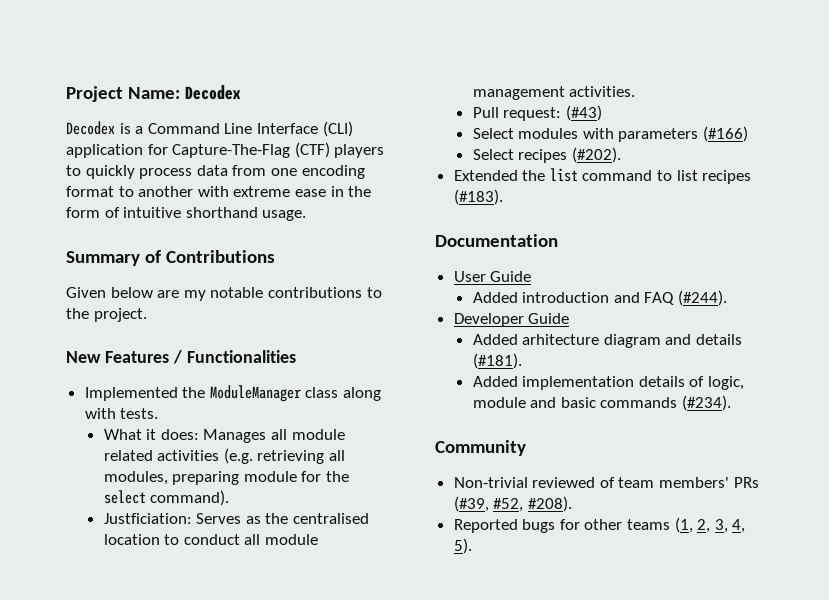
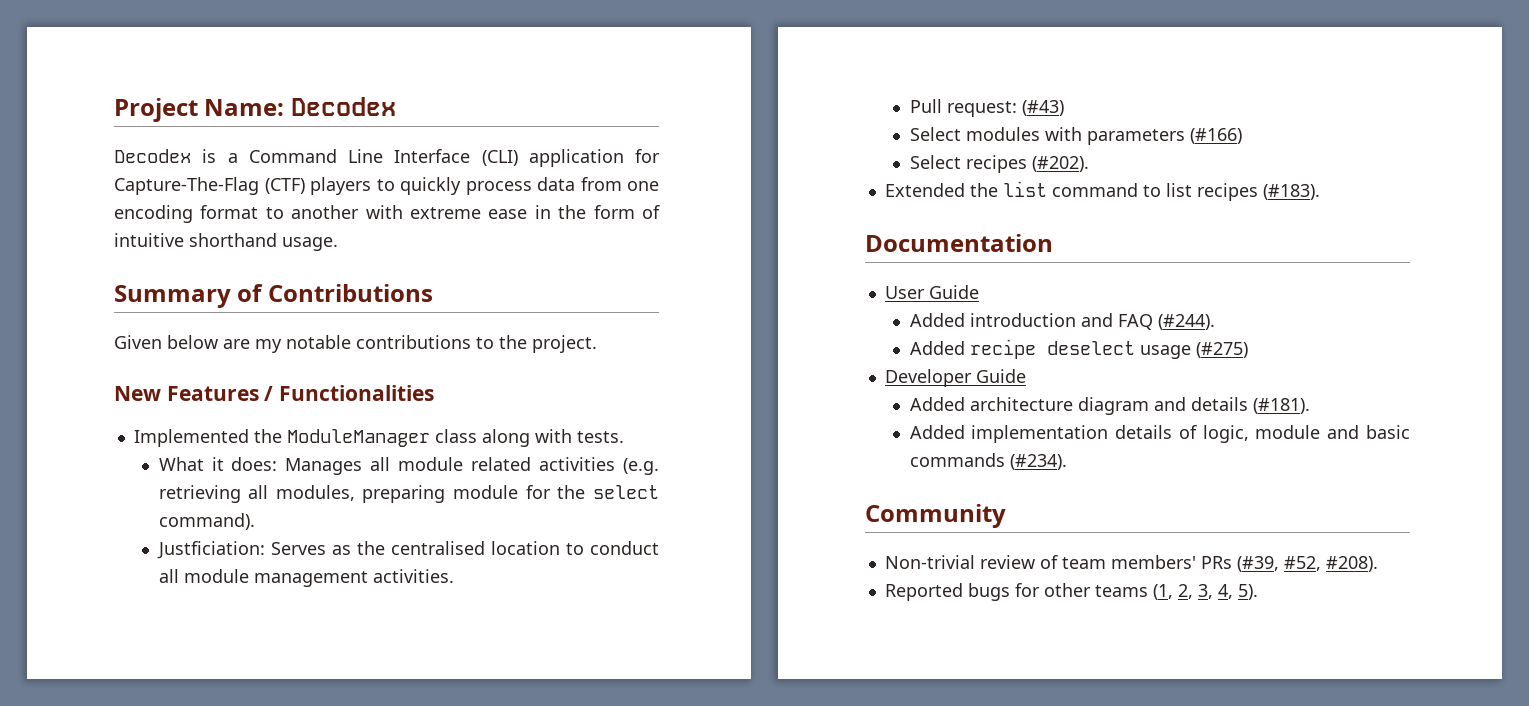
+ Added recipe deselect usage (#275)
- Added arhitecture diagram and details (#181).
+ Added architecture diagram and details (#181).
- Non-trivial reviewed of team members' PRs (#39, #52, #208).
+ Non-trivial review of team members' PRs (#39, #52, #208).

